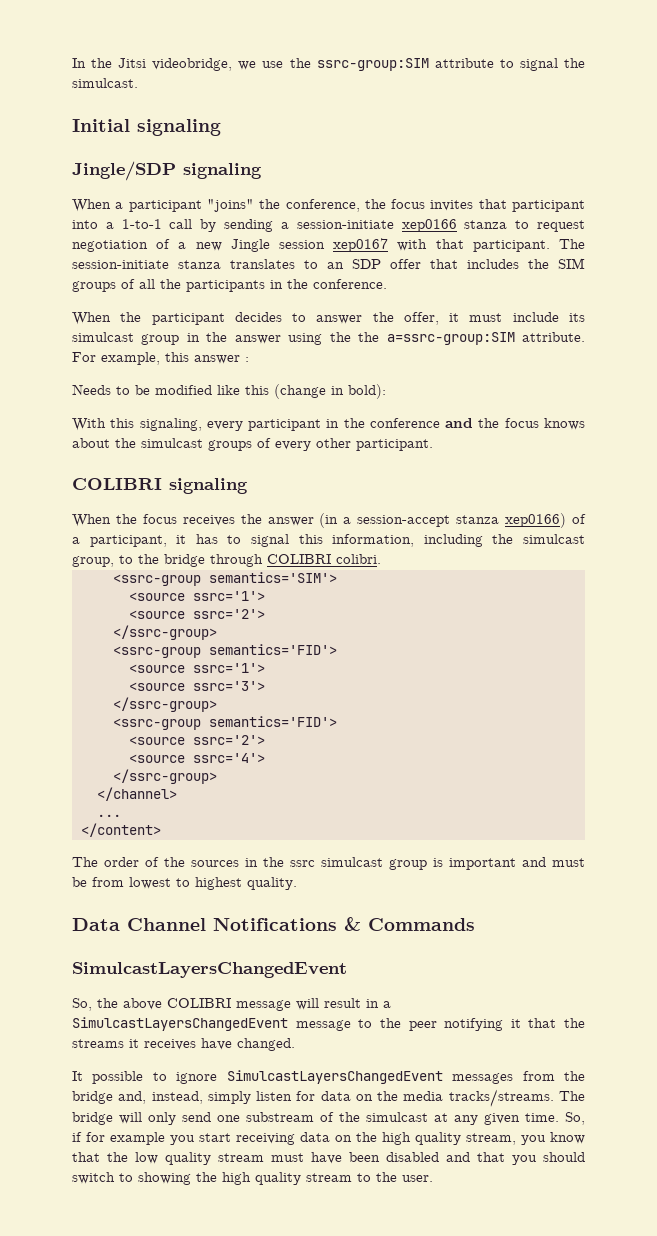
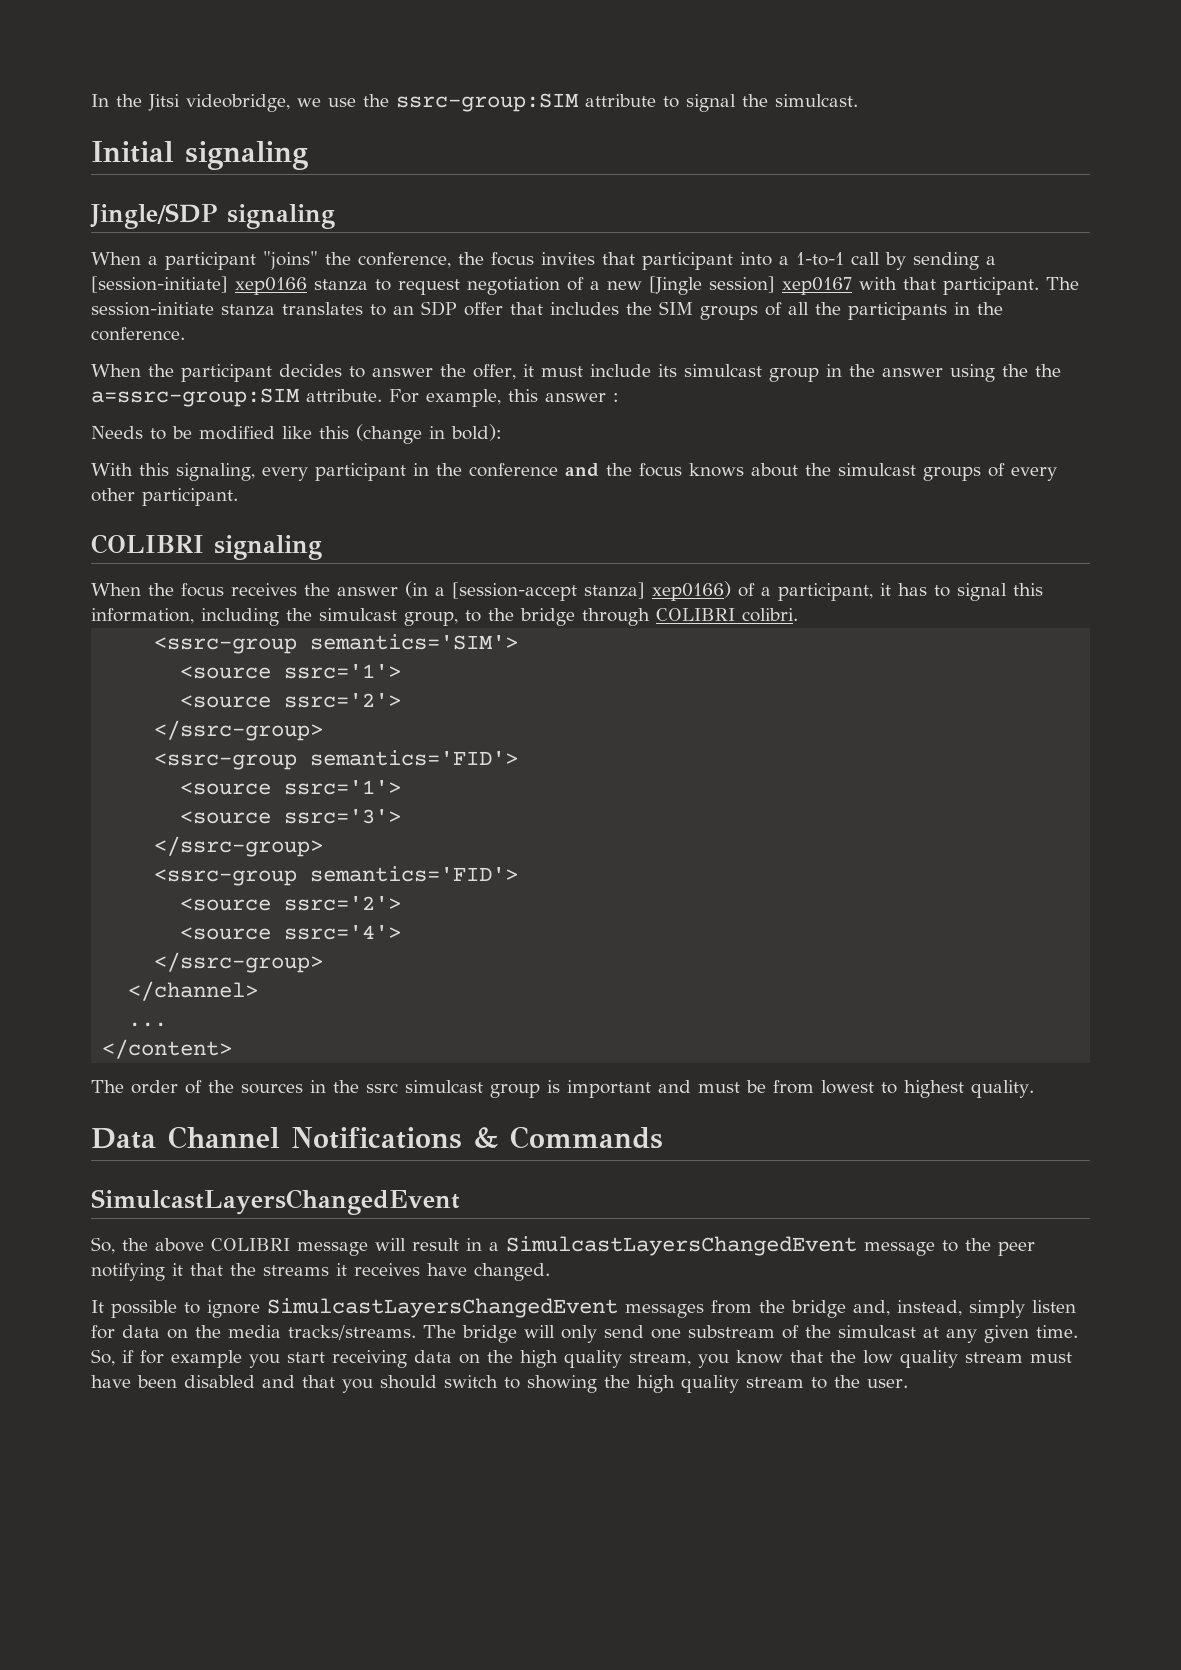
- When a participant "joins" the conference, the focus invites that participant into a 1-to-1 call by sending a session-initiate xep0166 stanza to request negotiation of a new Jingle session xep0167 with that participant.
+ When a participant "joins" the conference, the focus invites that participant into a 1-to-1 call by sending a [session-initiate] xep0166 stanza to request negotiation of a new [Jingle session] xep0167 with that participant.
- When the focus receives the answer (in a session-accept stanza xep0166) of a participant, it has to signal this information, including the simulcast group, to the bridge through COLIBRI colibri.
+ When the focus receives the answer (in a [session-accept stanza] xep0166) of a participant, it has to signal this information, including the simulcast group, to the bridge through COLIBRI colibri.

